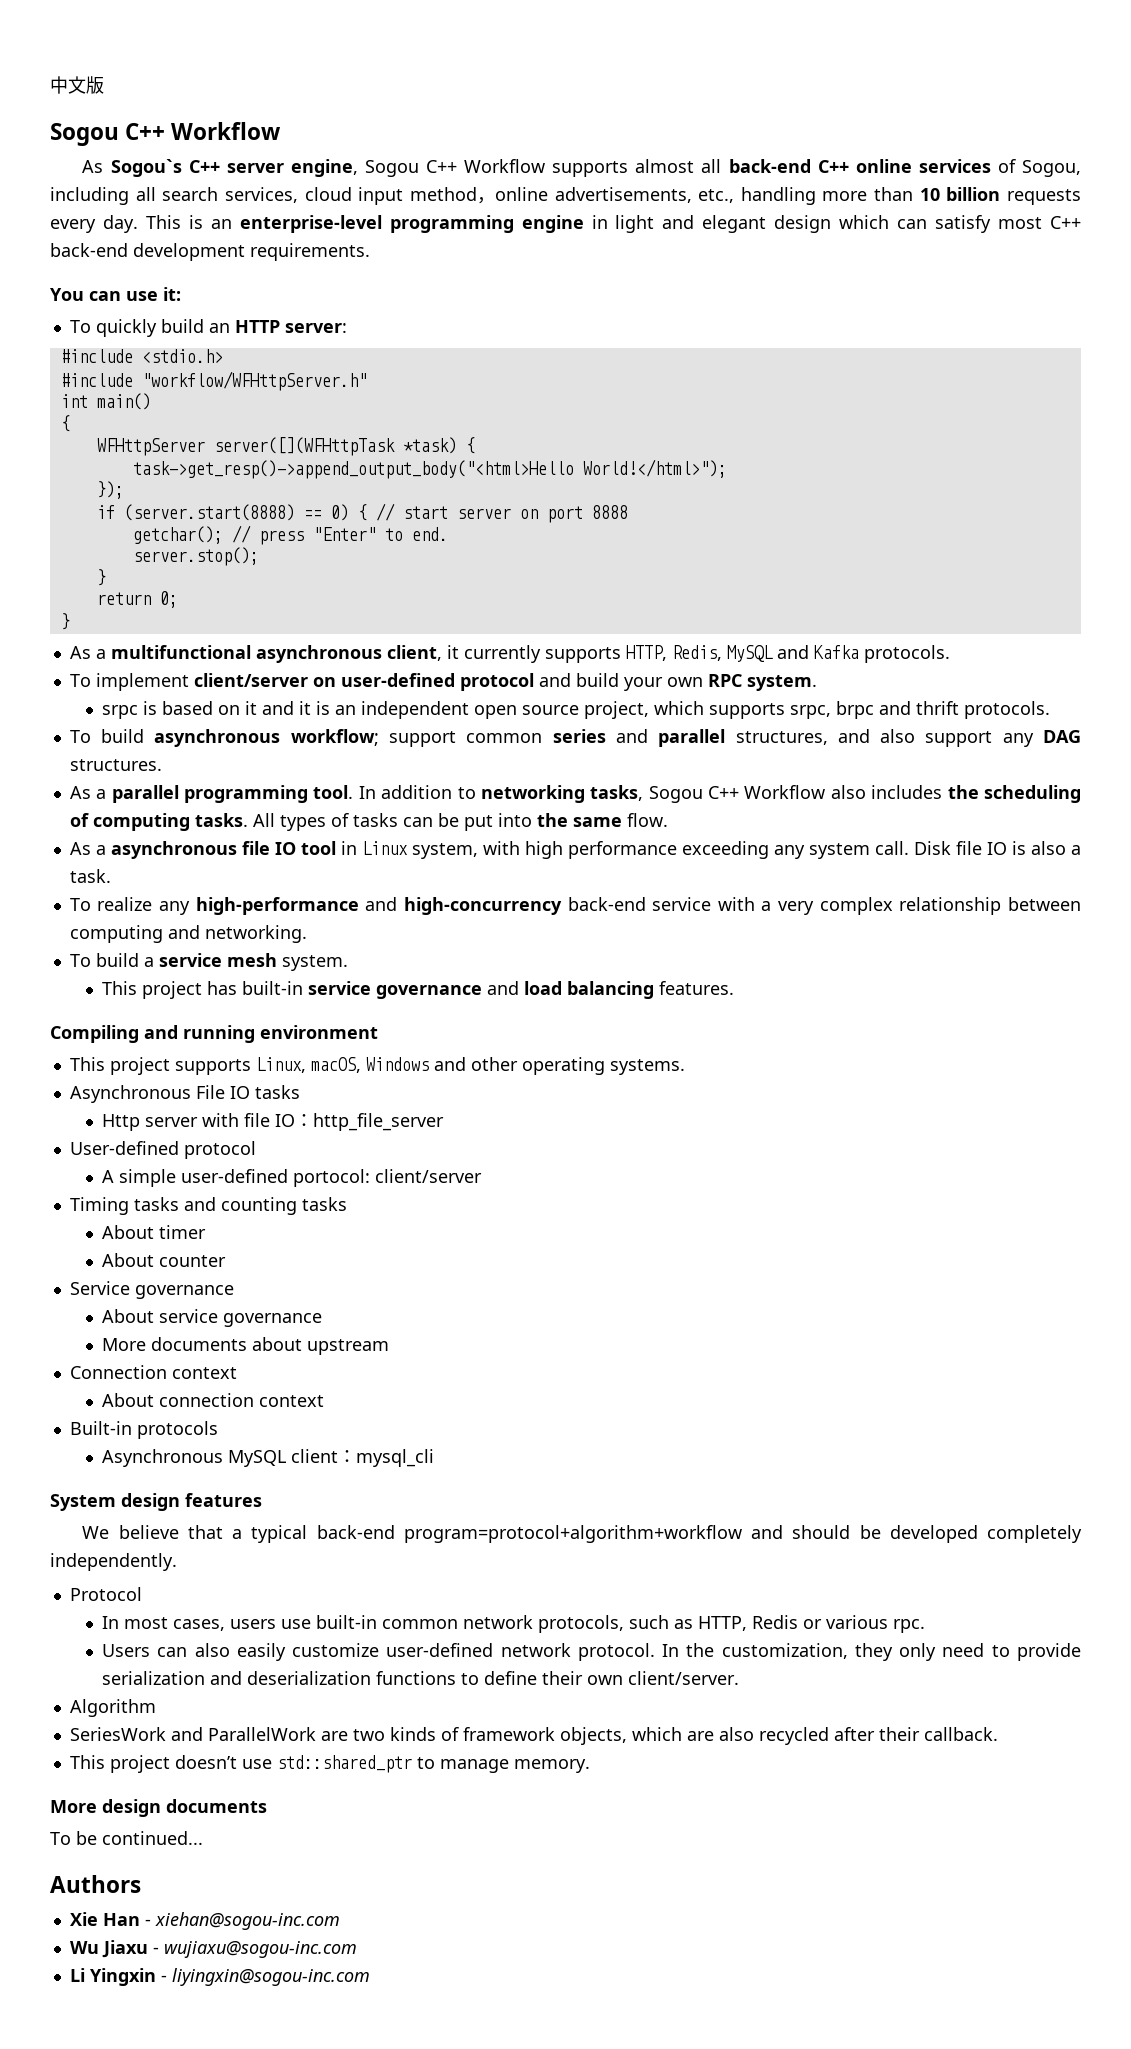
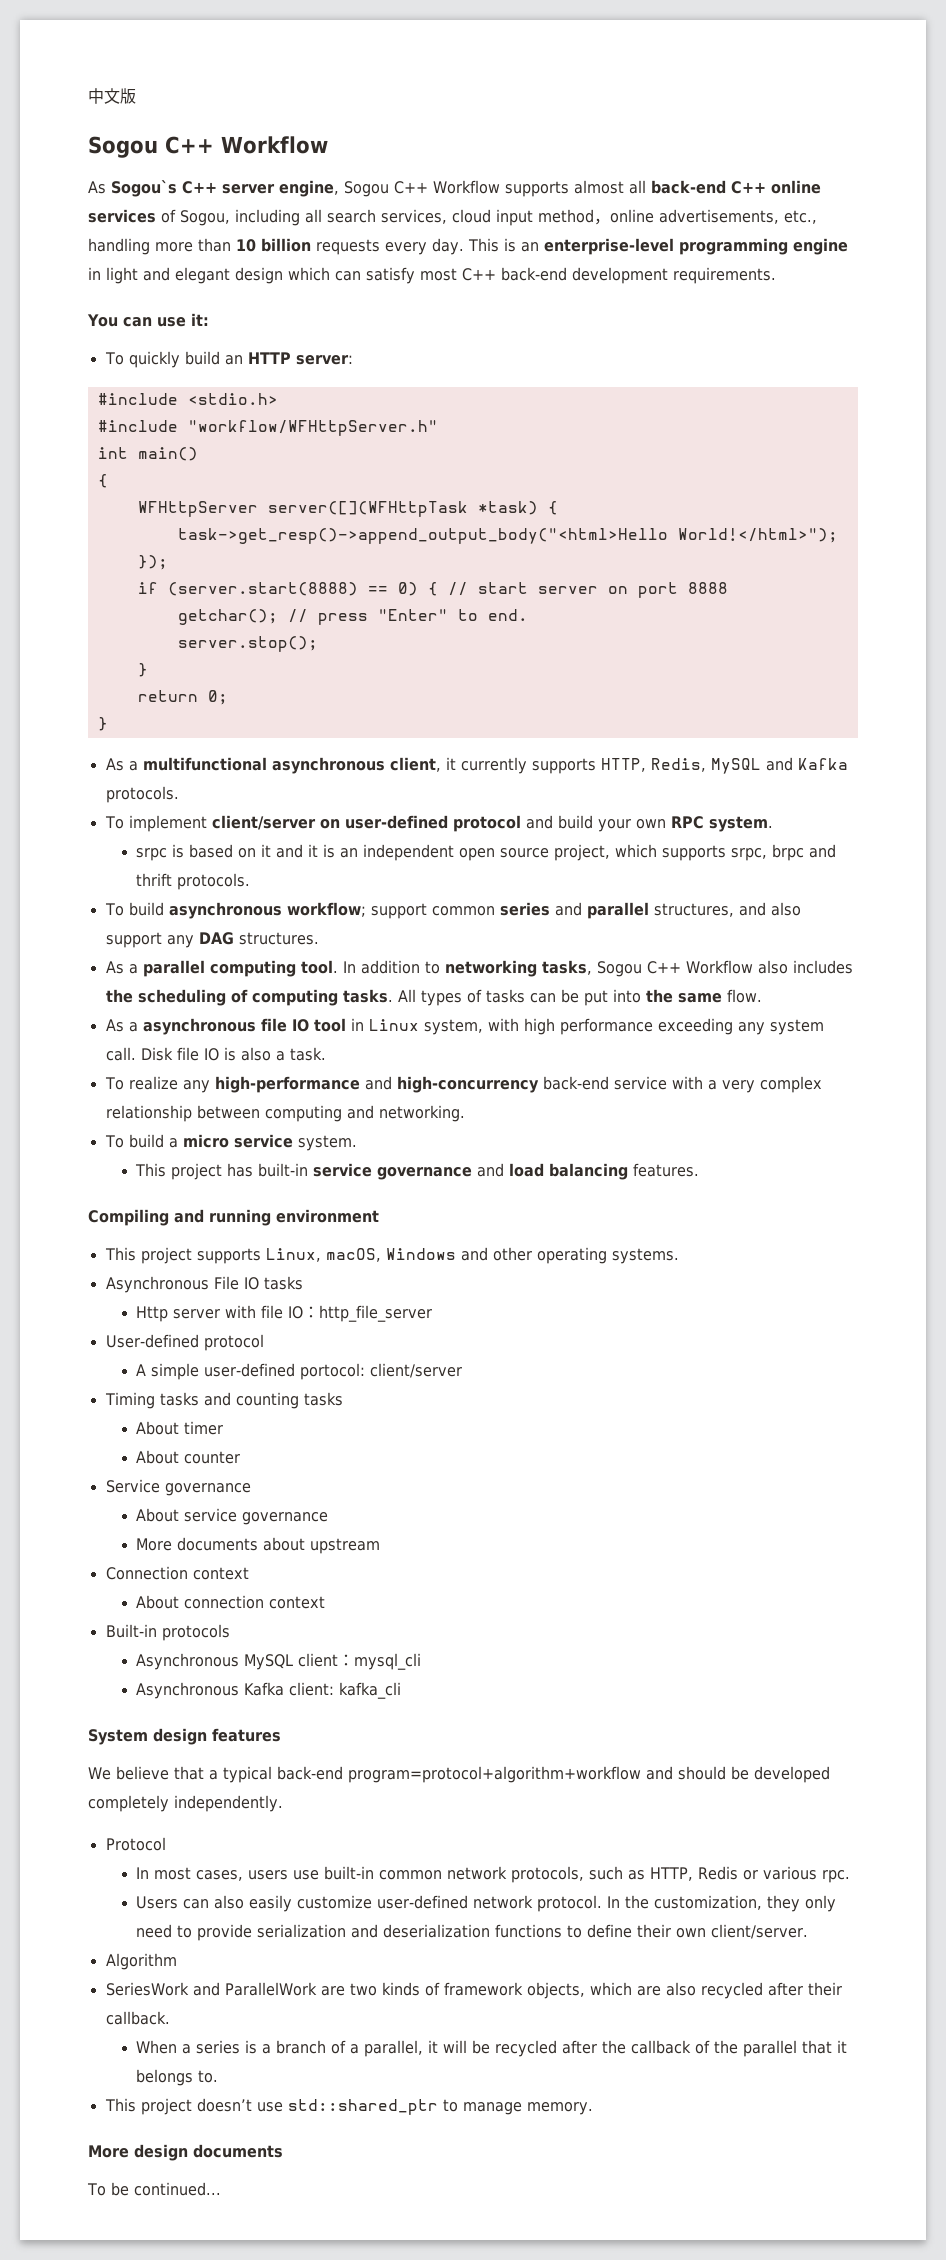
- As a parallel programming tool.
+ As a parallel computing tool.
- To build a service mesh system.
+ To build a micro service system.
+ Asynchronous Kafka client: kafka_cli
+ When a series is a branch of a parallel, it will be recycled after the callback of the parallel that it belongs to.
- Authors
- Xie Han - xiehan@sogou-inc.com
- Wu Jiaxu - wujiaxu@sogou-inc.com
- Li Yingxin - liyingxin@sogou-inc.com

